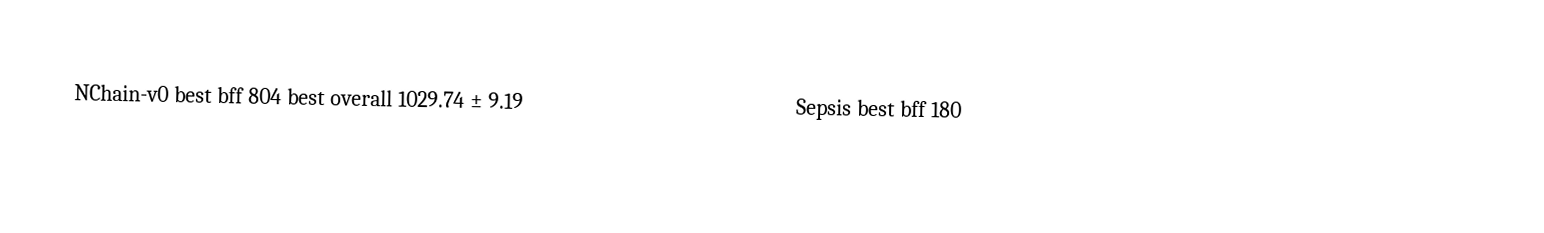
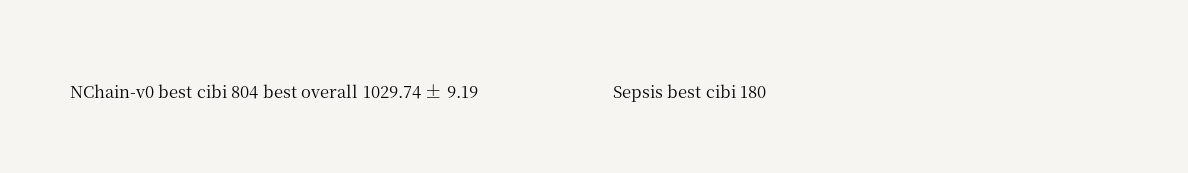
- NChain-v0 best bff 804 best overall 1029.74 ± 9.19
+ NChain-v0 best cibi 804 best overall 1029.74 ± 9.19
- Sepsis best bff 180
+ Sepsis best cibi 180

